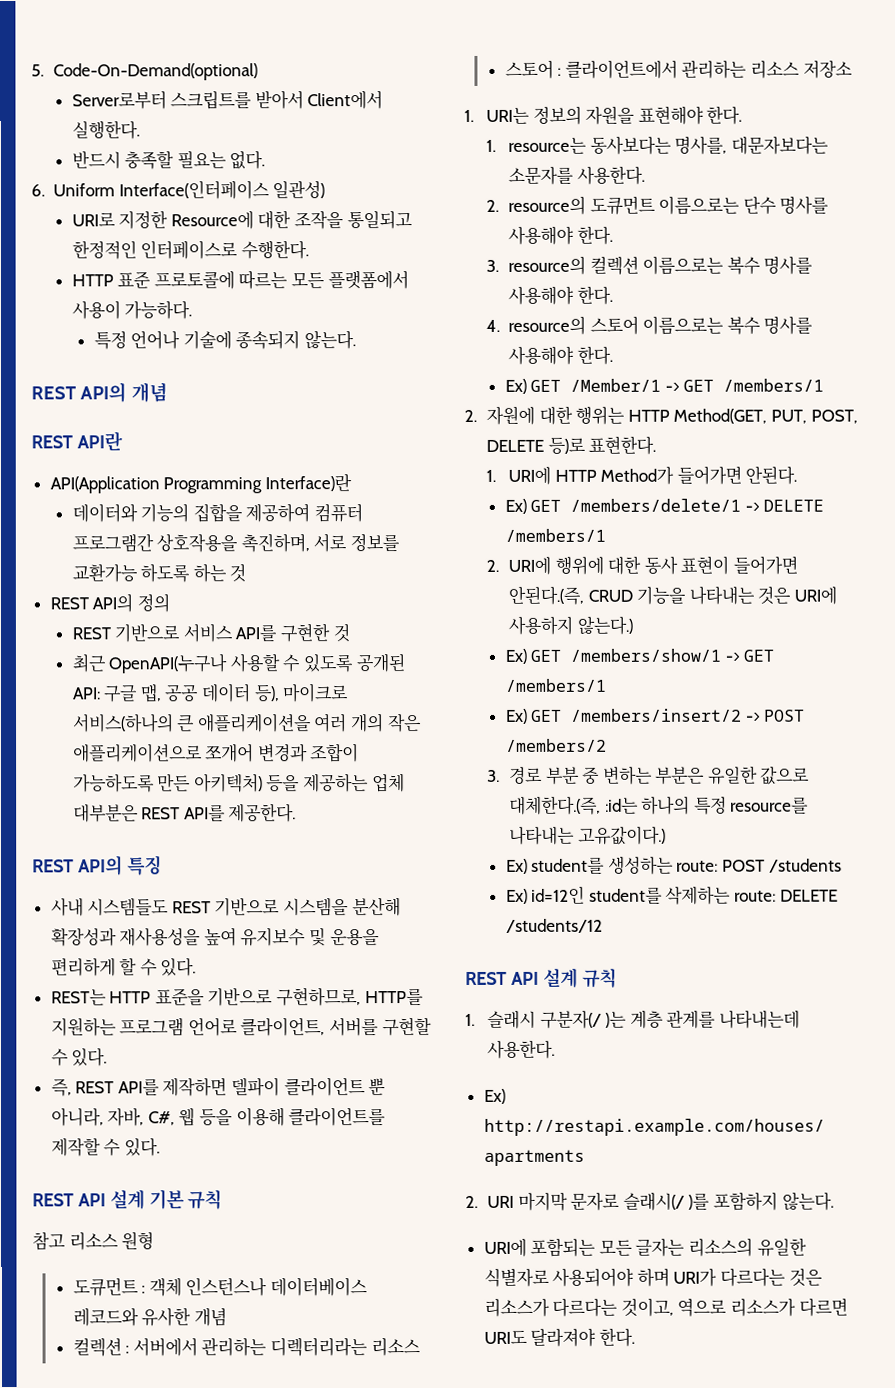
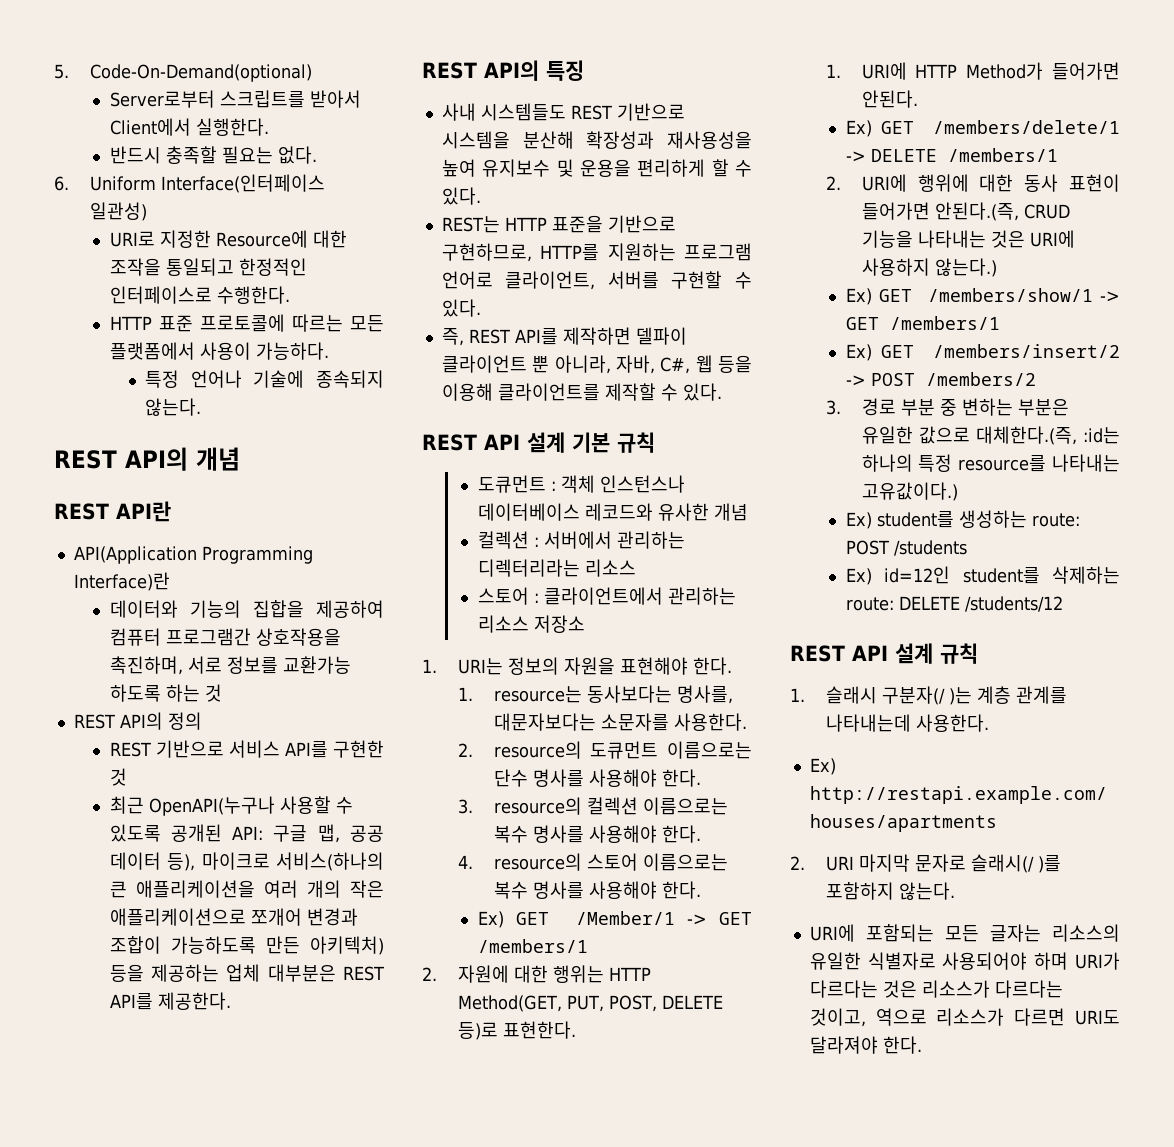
- 참고 리소스 원형

